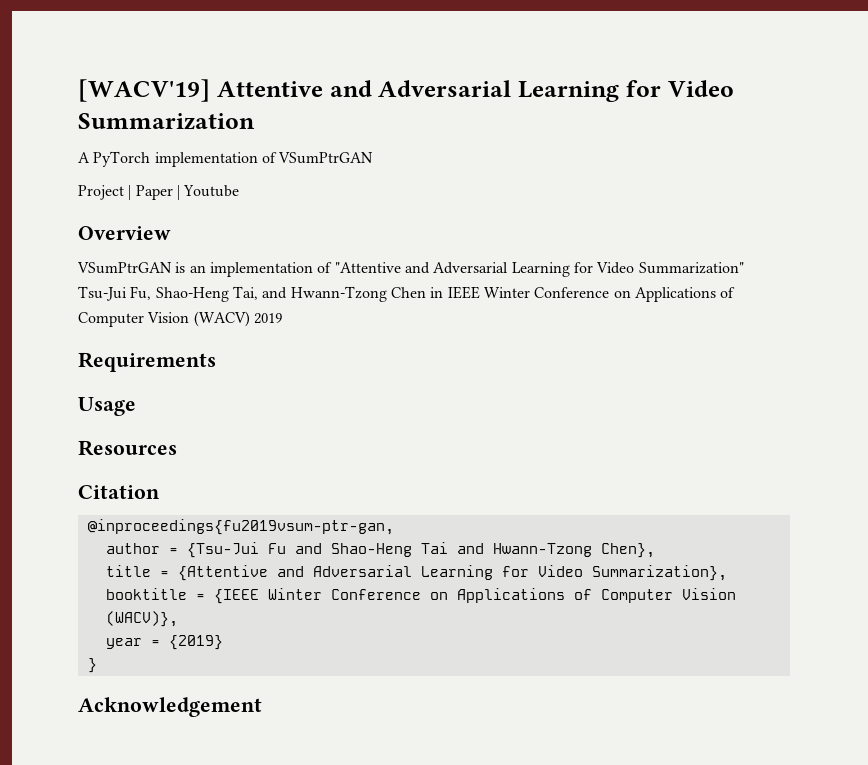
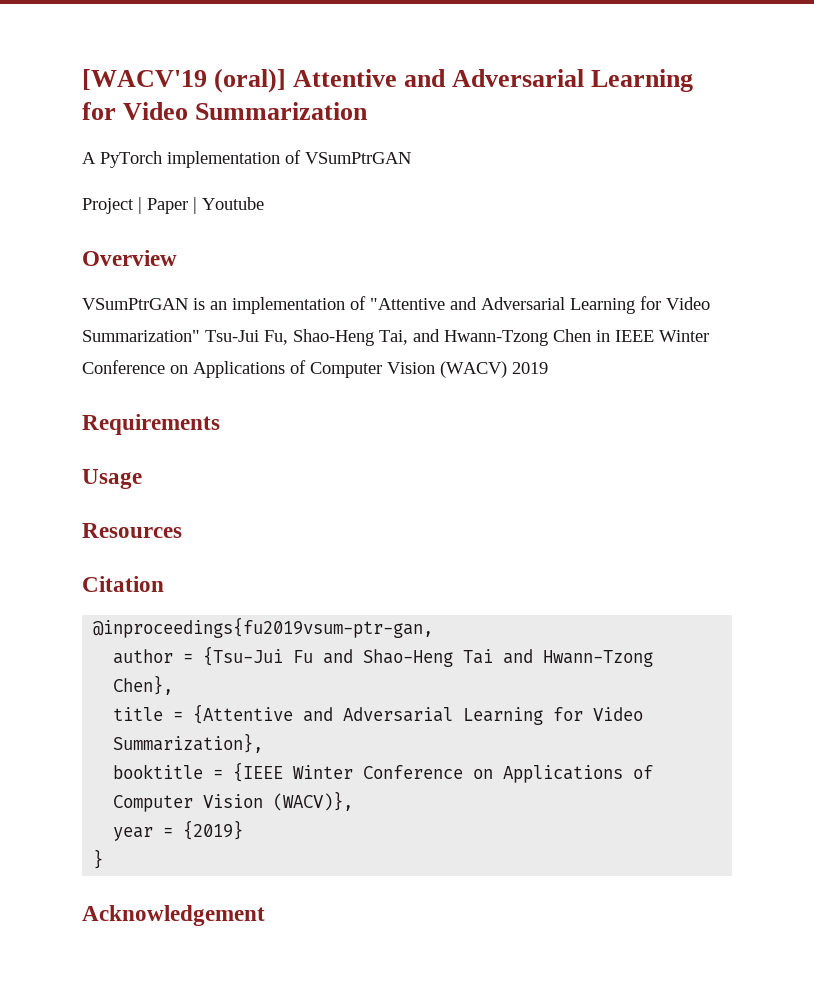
- [WACV'19] Attentive and Adversarial Learning for Video Summarization
+ [WACV'19 (oral)] Attentive and Adversarial Learning for Video Summarization

